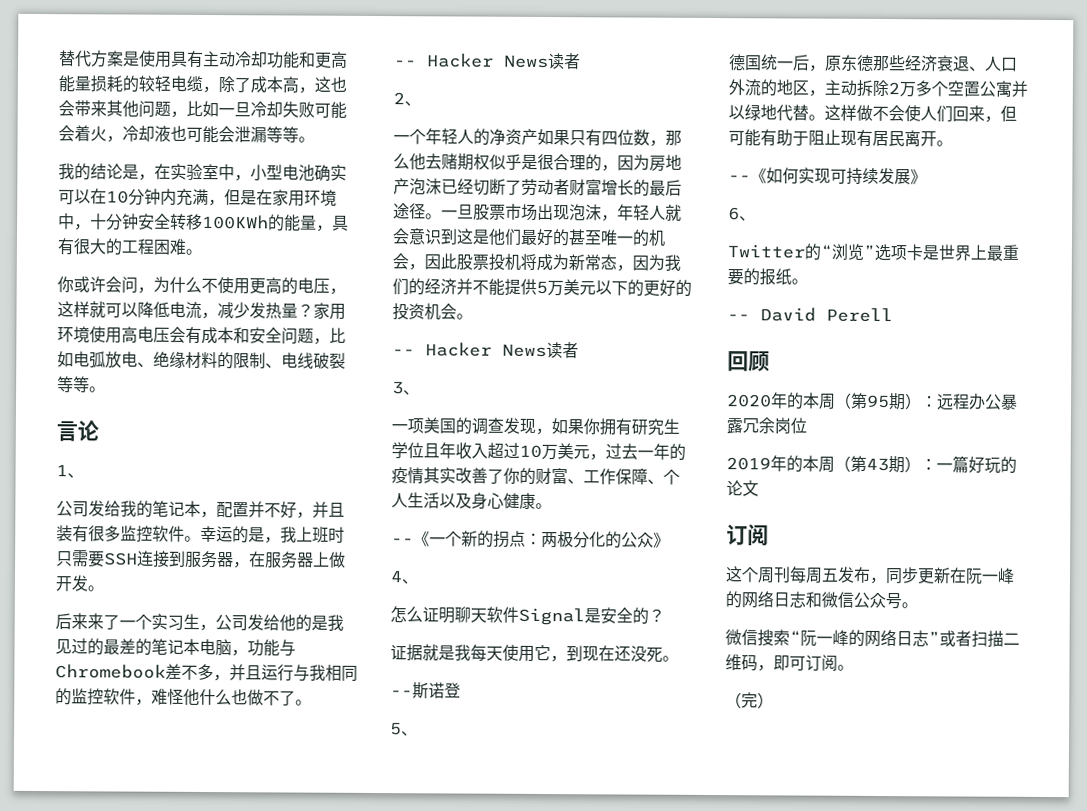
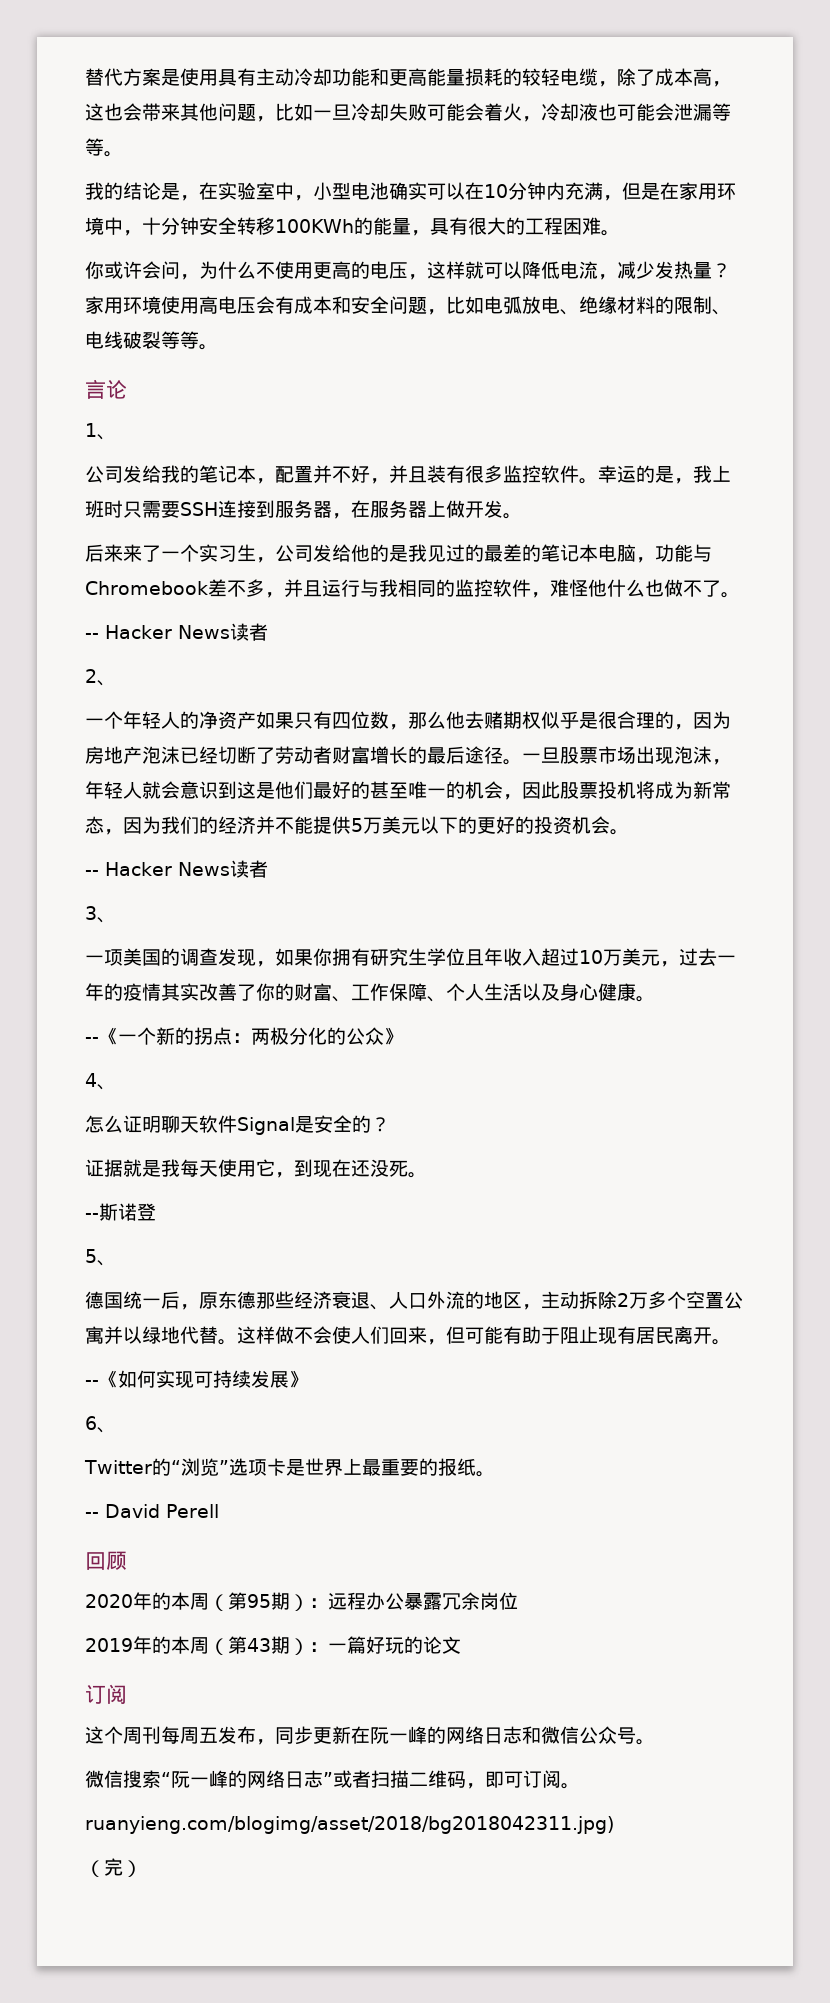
+ ruanyieng.com/blogimg/asset/2018/bg2018042311.jpg)

